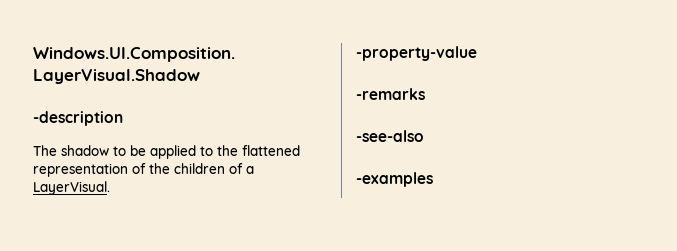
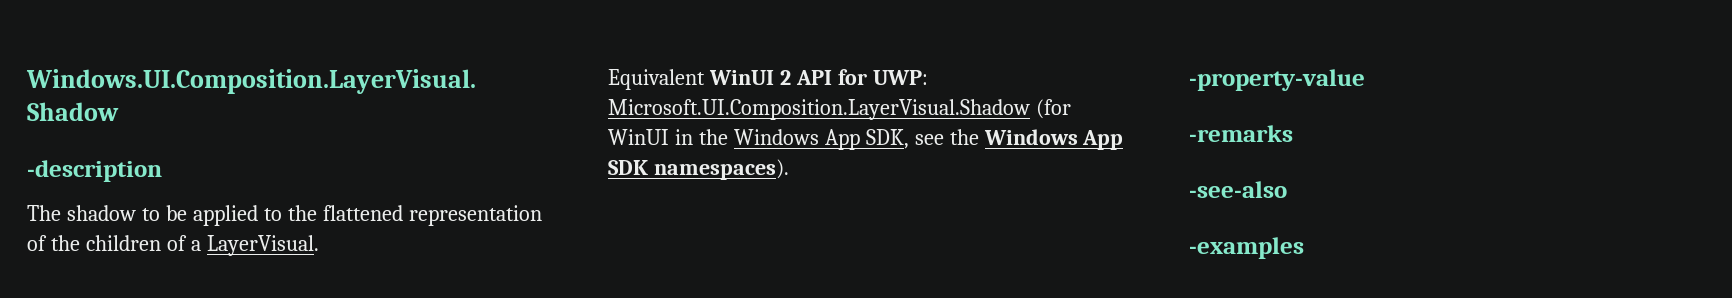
+ Equivalent WinUI 2 API for UWP: Microsoft.UI.Composition.LayerVisual.Shadow (for WinUI in the Windows App SDK, see the Windows App SDK namespaces).

